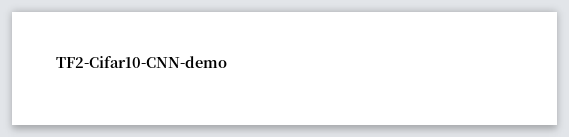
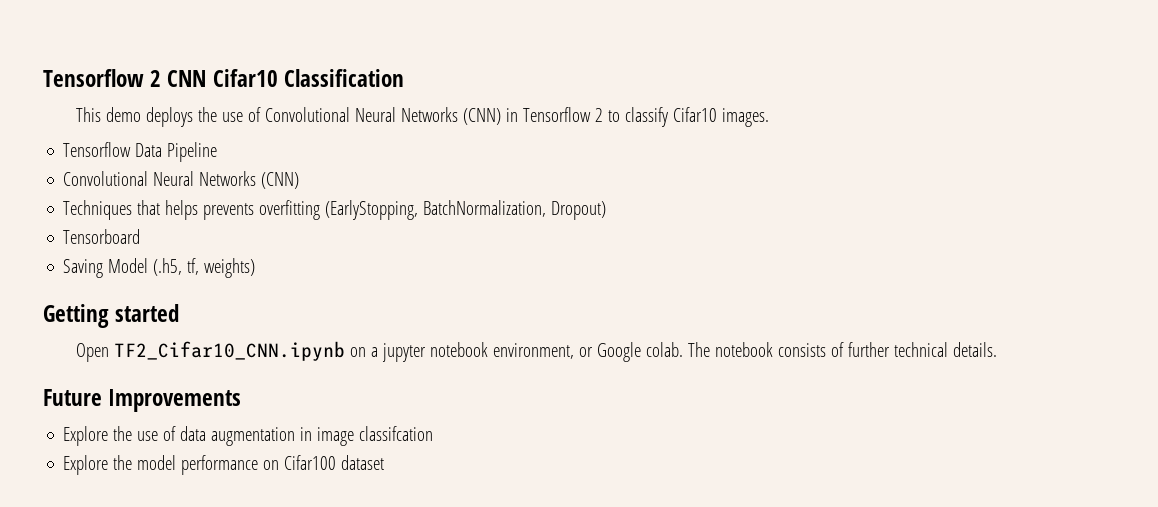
- TF2-Cifar10-CNN-demo
+ Tensorflow 2 CNN Cifar10 Classification
+ This demo deploys the use of Convolutional Neural Networks (CNN) in Tensorflow 2 to classify Cifar10 images.
+ Tensorflow Data Pipeline
+ Convolutional Neural Networks (CNN)
+ Techniques that helps prevents overfitting (EarlyStopping, BatchNormalization, Dropout)
+ Tensorboard
+ Saving Model (.h5, tf, weights)
+ Getting started
+ Open TF2_Cifar10_CNN.ipynb on a jupyter notebook environment, or Google colab. The notebook consists of further technical details.
+ Future Improvements
+ Explore the use of data augmentation in image classifcation
+ Explore the model performance on Cifar100 dataset

